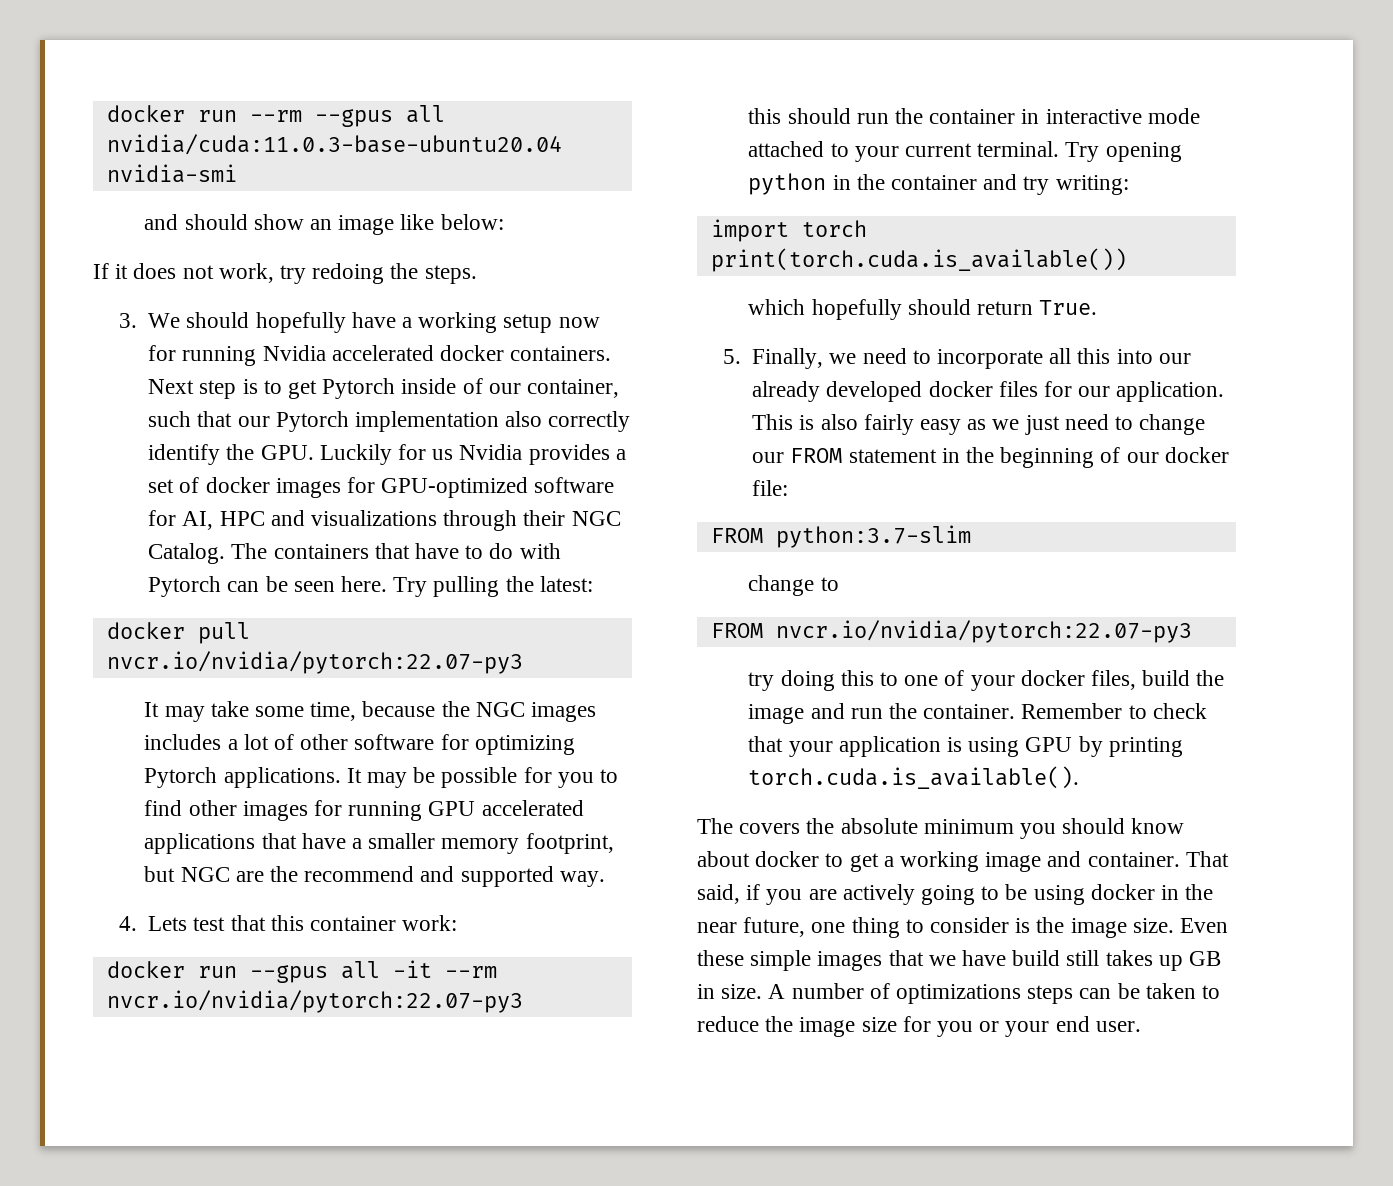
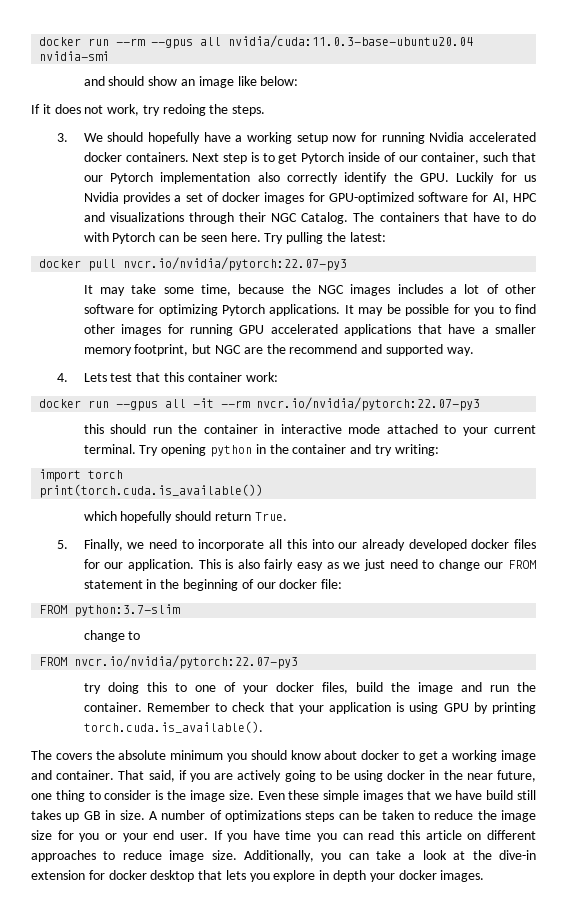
+ If you have time you can read this article on different approaches to reduce image size. Additionally, you can take a look at the dive-in extension for docker desktop that lets you explore in depth your docker images.

